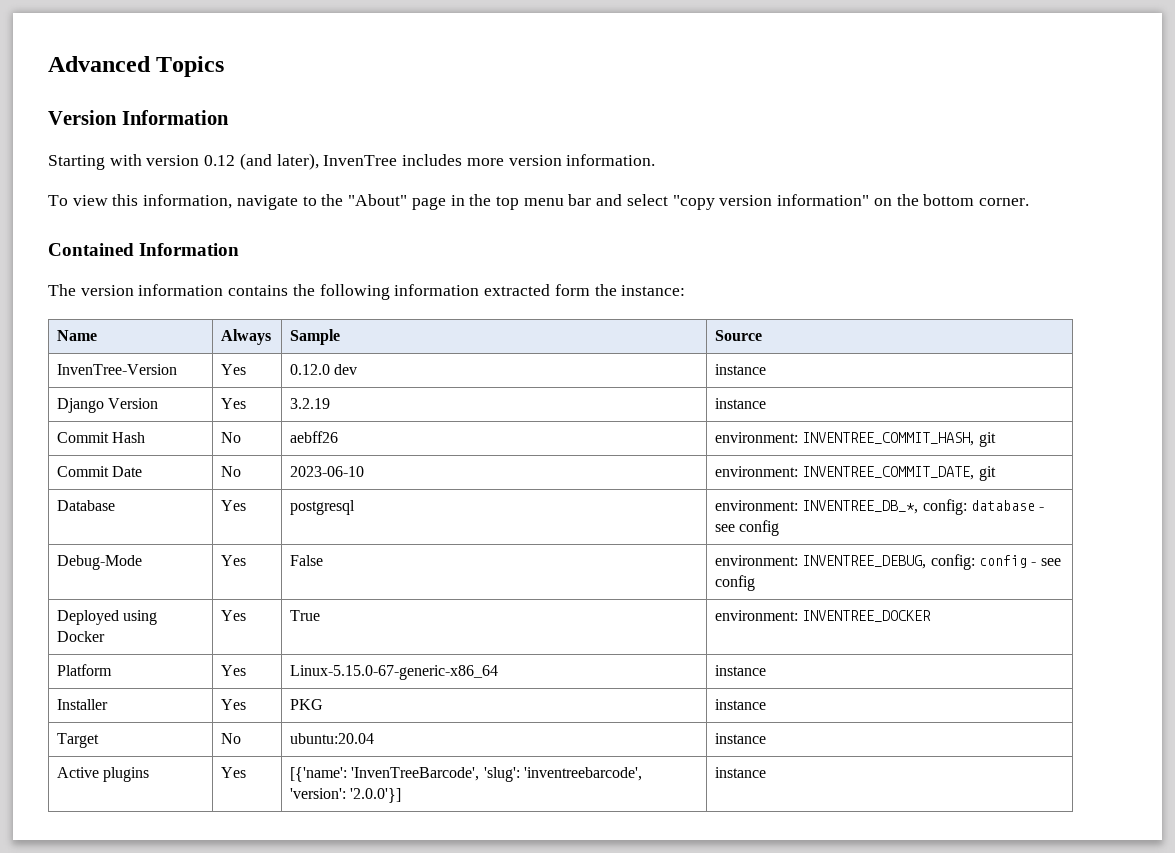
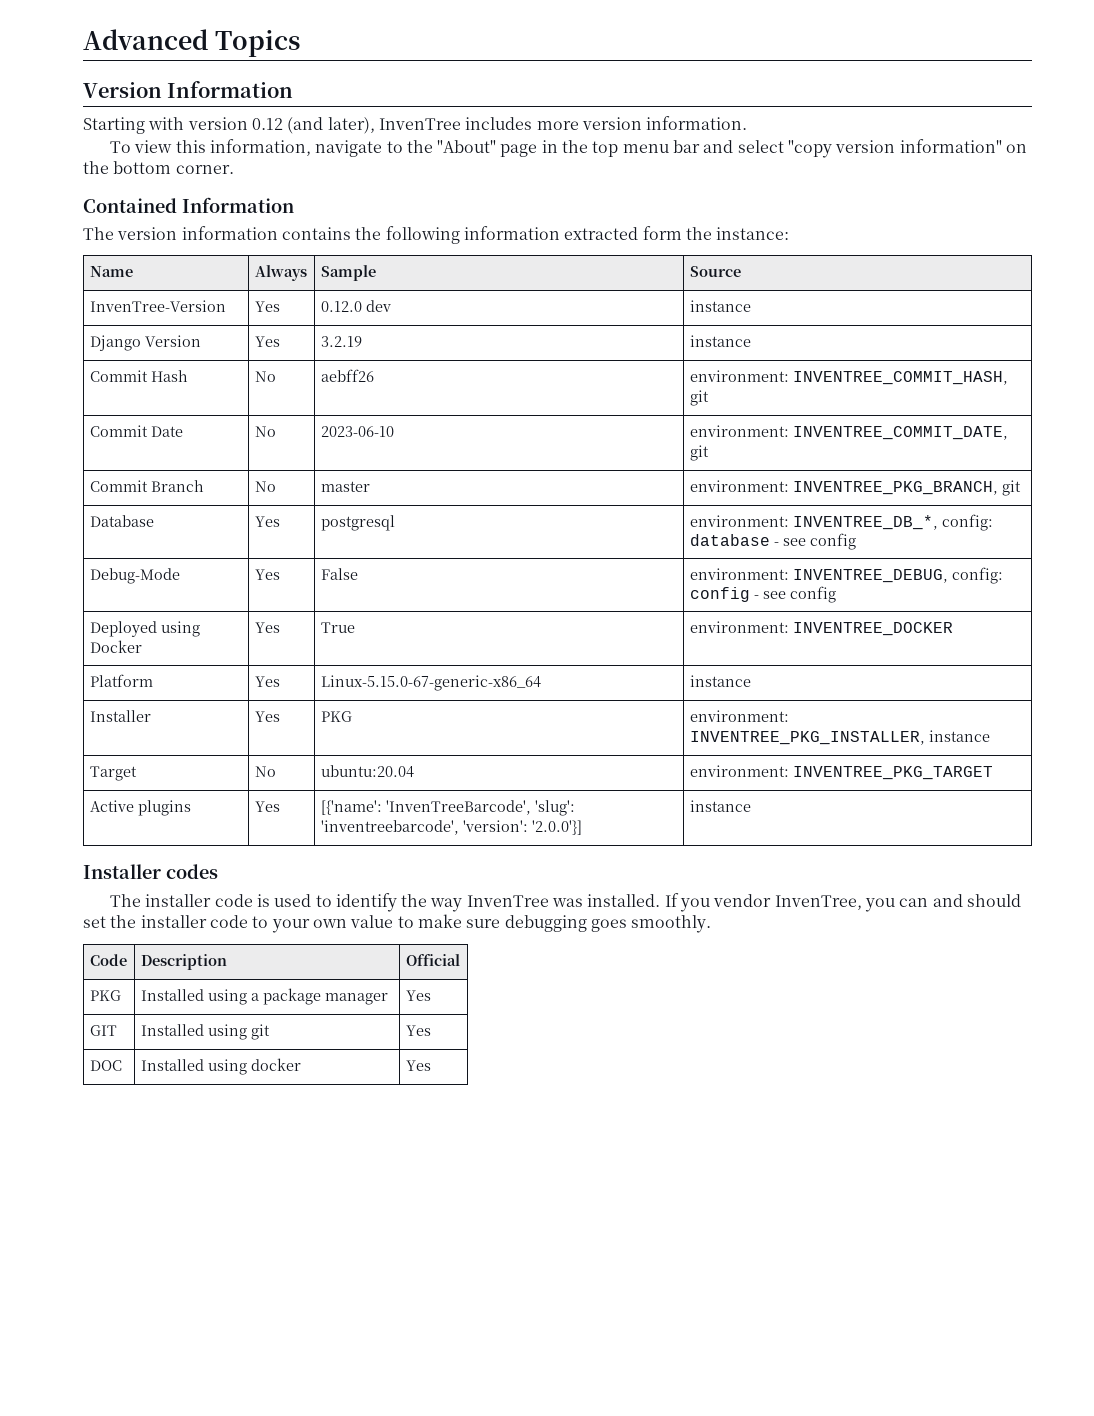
+ Commit Branch | No | master | environment: INVENTREE_PKG_BRANCH, git
- Installer | Yes | PKG | instance
+ Installer | Yes | PKG | environment: INVENTREE_PKG_INSTALLER, instance
- Target | No | ubuntu:20.04 | instance
+ Target | No | ubuntu:20.04 | environment: INVENTREE_PKG_TARGET
+ Installer codes
+ The installer code is used to identify the way InvenTree was installed. If you vendor InvenTree, you can and should set the installer code to your own value to make sure debugging goes smoothly.
+ Code | Description | Official
+ PKG | Installed using a package manager | Yes
+ GIT | Installed using git | Yes
+ DOC | Installed using docker | Yes

